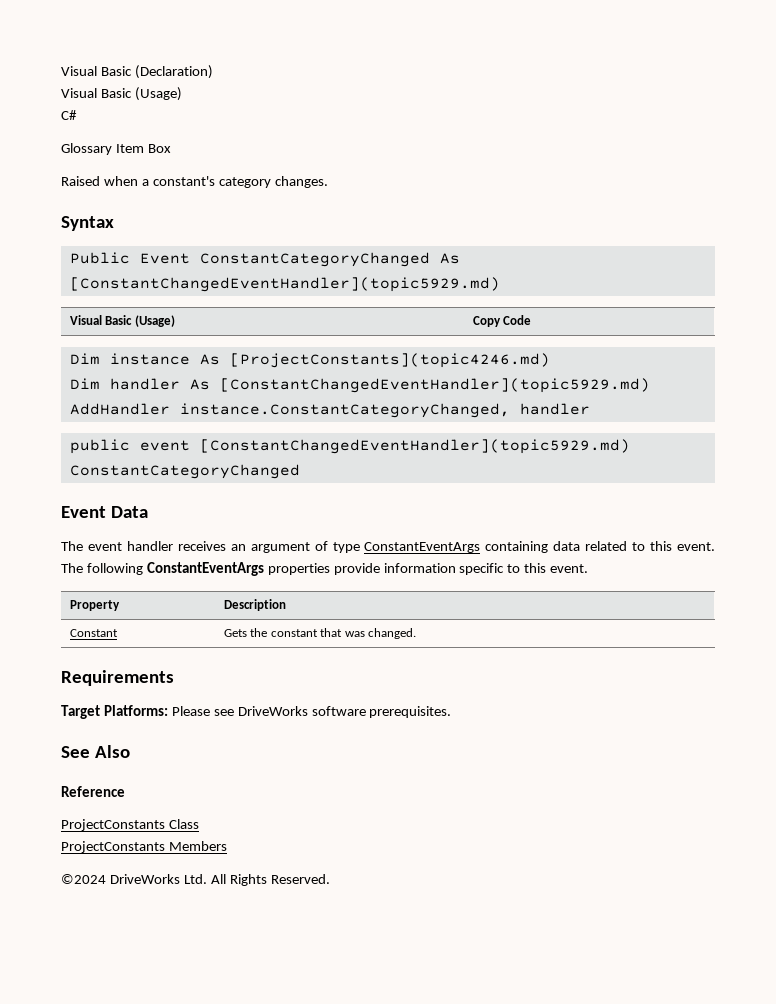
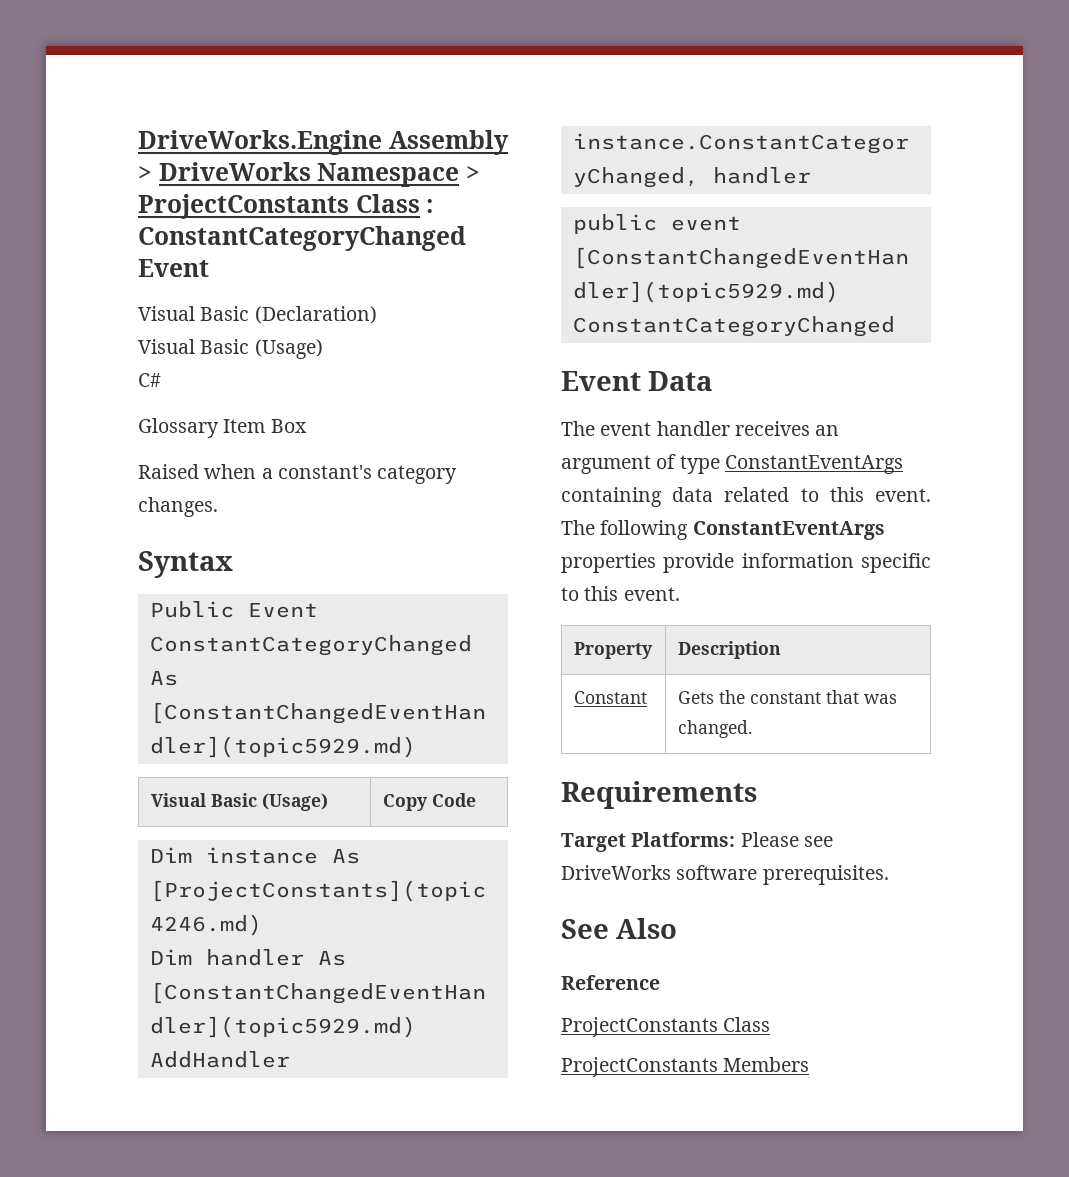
+ DriveWorks.Engine Assembly > DriveWorks Namespace > ProjectConstants Class : ConstantCategoryChanged Event
- ©2024 DriveWorks Ltd. All Rights Reserved.

